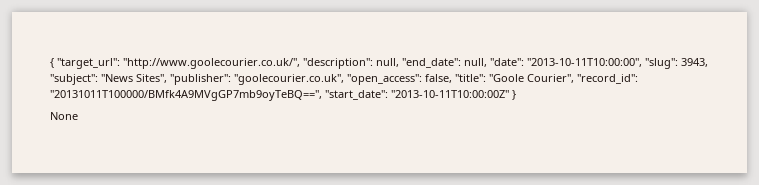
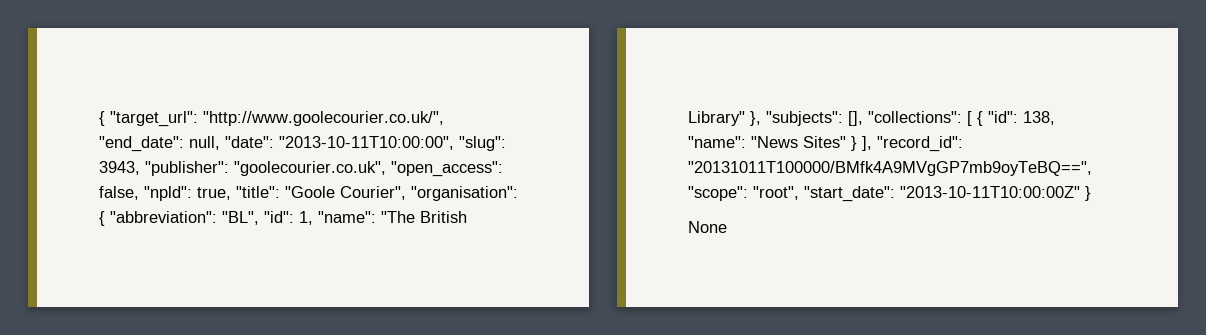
- { "target_url": "http://www.goolecourier.co.uk/", "description": null, "end_date": null, "date": "2013-10-11T10:00:00", "slug": 3943, "subject": "News Sites", "publisher": "goolecourier.co.uk", "open_access": false, "title": "Goole Courier", "record_id": "20131011T100000/BMfk4A9MVgGP7mb9oyTeBQ==", "start_date": "2013-10-11T10:00:00Z" }
+ { "target_url": "http://www.goolecourier.co.uk/", "end_date": null, "date": "2013-10-11T10:00:00", "slug": 3943, "publisher": "goolecourier.co.uk", "open_access": false, "npld": true, "title": "Goole Courier", "organisation": { "abbreviation": "BL", "id": 1, "name": "The British Library" }, "subjects": [], "collections": [ { "id": 138, "name": "News Sites" } ], "record_id": "20131011T100000/BMfk4A9MVgGP7mb9oyTeBQ==", "scope": "root", "start_date": "2013-10-11T10:00:00Z" }

